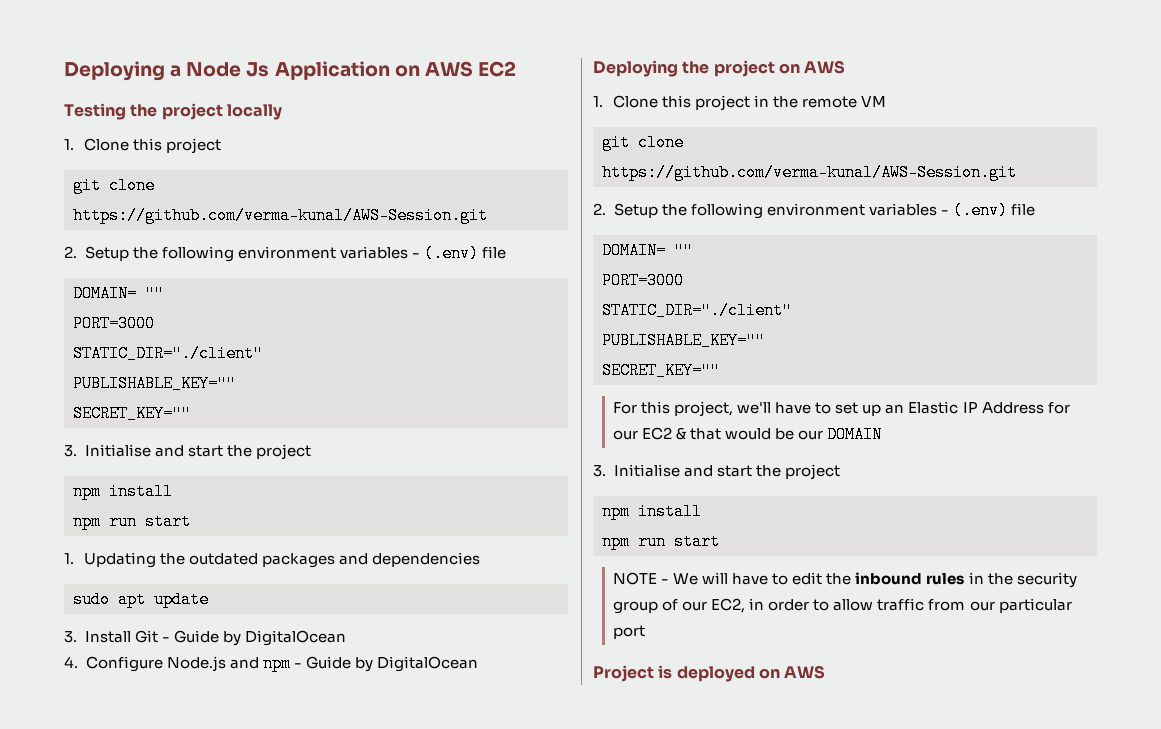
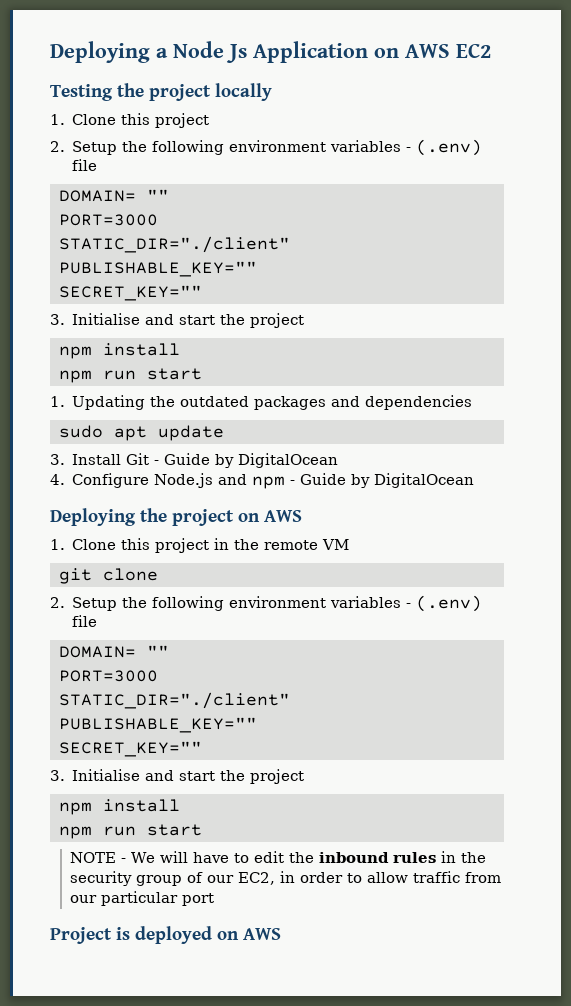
  Testing the project locally
  1. Clone this project
- git clone https://github.com/verma-kunal/AWS-Session.git
  1. Clone this project in the remote VM
- git clone https://github.com/verma-kunal/AWS-Session.git
+ git clone
- For this project, we'll have to set up an Elastic IP Address for our EC2 & that would be our DOMAIN

